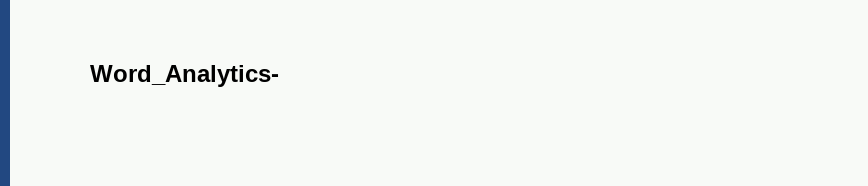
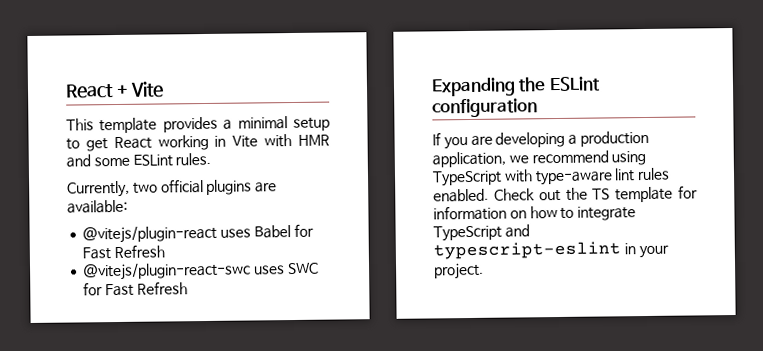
- Word_Analytics-
+ React + Vite
+ This template provides a minimal setup to get React working in Vite with HMR and some ESLint rules.
+ Currently, two official plugins are available:
+ @vitejs/plugin-react uses Babel for Fast Refresh
+ @vitejs/plugin-react-swc uses SWC for Fast Refresh
+ Expanding the ESLint configuration
+ If you are developing a production application, we recommend using TypeScript with type-aware lint rules enabled. Check out the TS template for information on how to integrate TypeScript and typescript-eslint in your project.

